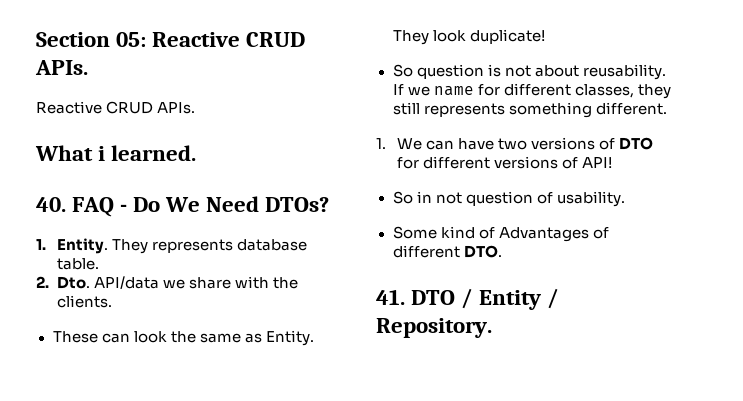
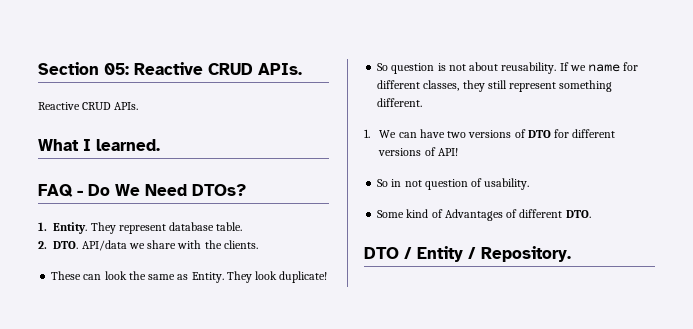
- What i learned.
+ What I learned.
- 40. FAQ - Do We Need DTOs?
+ FAQ - Do We Need DTOs?
- They represents database table.
+ They represent database table.
- 2. Dto. API/data we share with the clients.
+ 2. DTO. API/data we share with the clients.
- If we name for different classes, they still represents something different.
+ If we name for different classes, they still represent something different.
- 41. DTO / Entity / Repository.
+ DTO / Entity / Repository.

